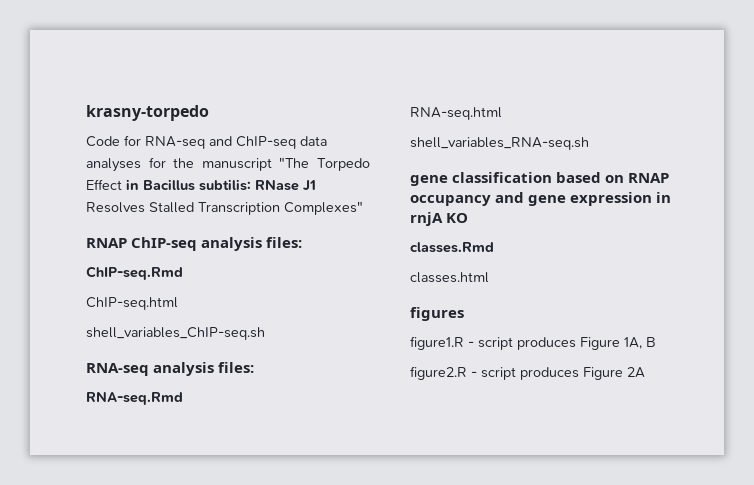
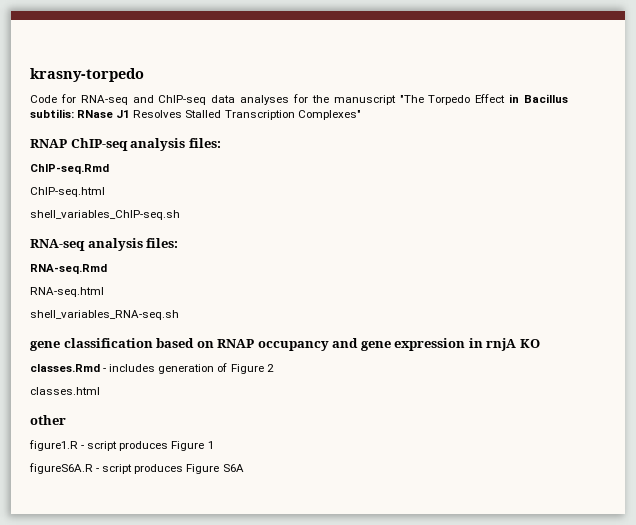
- classes.Rmd
+ classes.Rmd - includes generation of Figure 2
- figures
+ other
- figure1.R - script produces Figure 1A, B
- figure2.R - script produces Figure 2A
+ figure1.R - script produces Figure 1
+ figureS6A.R - script produces Figure S6A

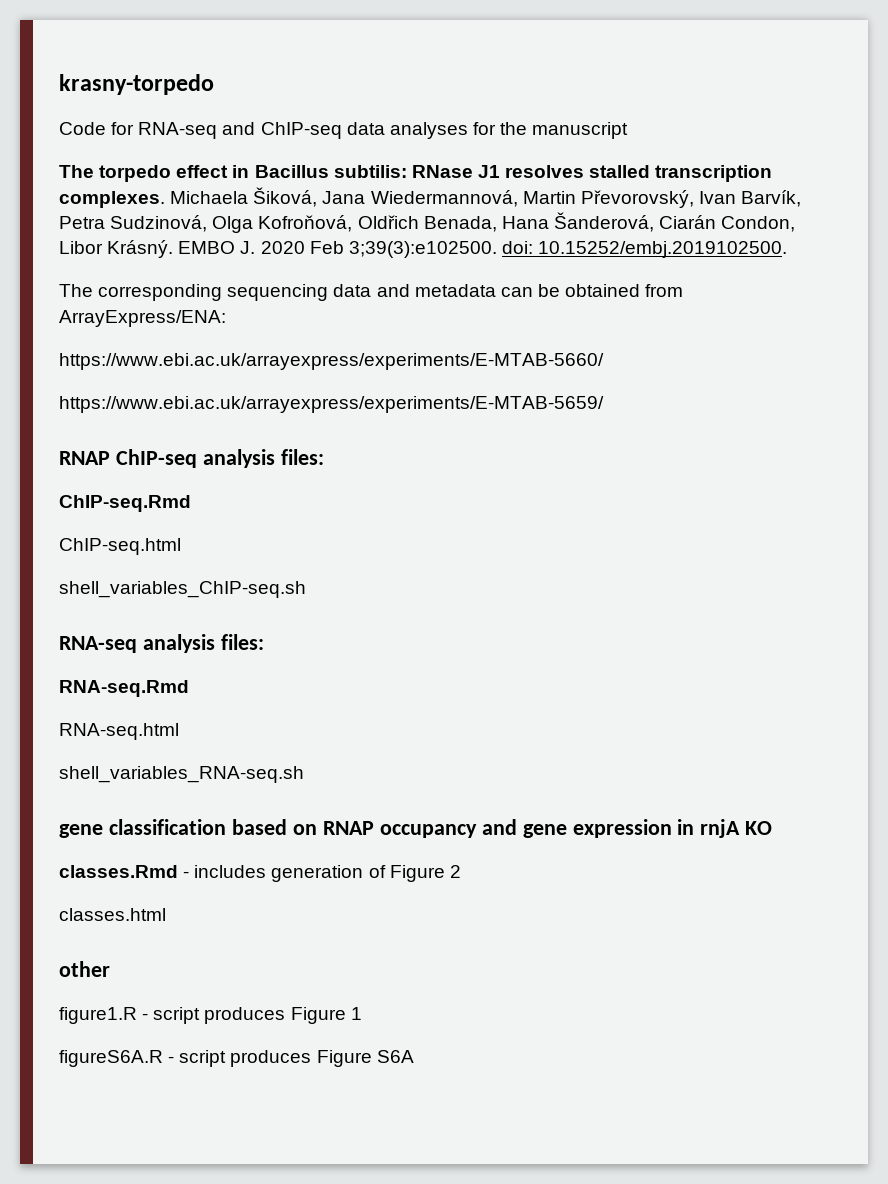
- Code for RNA-seq and ChIP-seq data analyses for the manuscript "The Torpedo Effect in Bacillus subtilis: RNase J1 Resolves Stalled Transcription Complexes"
+ Code for RNA-seq and ChIP-seq data analyses for the manuscript
+ The torpedo effect in Bacillus subtilis: RNase J1 resolves stalled transcription complexes. Michaela Šiková, Jana Wiedermannová, Martin Převorovský, Ivan Barvík, Petra Sudzinová, Olga Kofroňová, Oldřich Benada, Hana Šanderová, Ciarán Condon, Libor Krásný. EMBO J. 2020 Feb 3;39(3):e102500. doi: 10.15252/embj.2019102500.
+ The corresponding sequencing data and metadata can be obtained from ArrayExpress/ENA:
+ https://www.ebi.ac.uk/arrayexpress/experiments/E-MTAB-5660/
+ https://www.ebi.ac.uk/arrayexpress/experiments/E-MTAB-5659/

